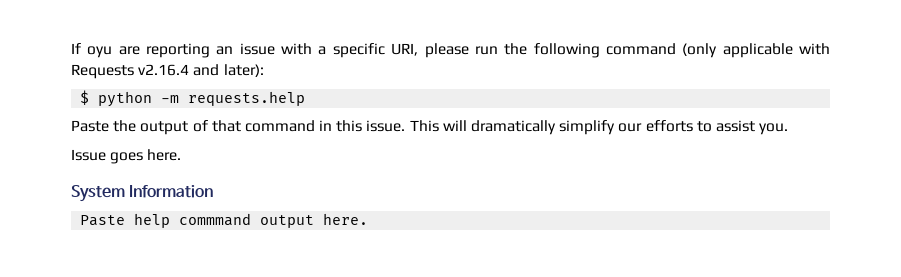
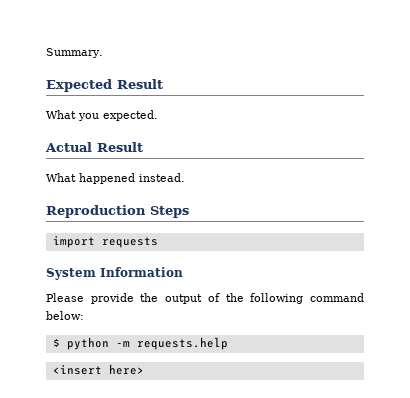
- If oyu are reporting an issue with a specific URI, please run the following command (only applicable with Requests v2.16.4 and later):
+ Summary.
+ Expected Result
+ What you expected.
+ Actual Result
+ What happened instead.
+ Reproduction Steps
+ import requests
+ System Information
+ Please provide the output of the following command below:
  $ python -m requests.help
- Paste the output of that command in this issue. This will dramatically simplify our efforts to assist you.
- Issue goes here.
- System Information
- Paste help commmand output here.
+ <insert here>

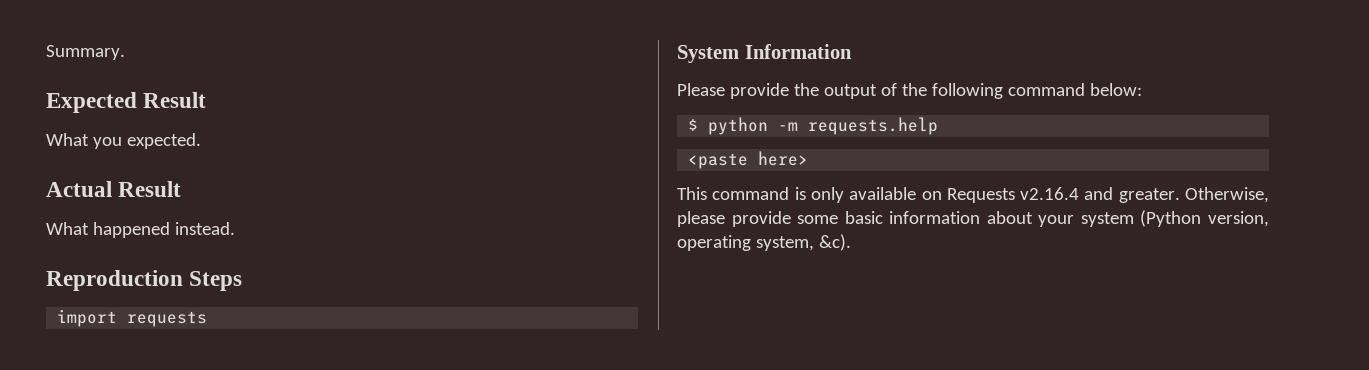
- <insert here>
+ <paste here>
+ This command is only available on Requests v2.16.4 and greater. Otherwise, please provide some basic information about your system (Python version, operating system, &c).

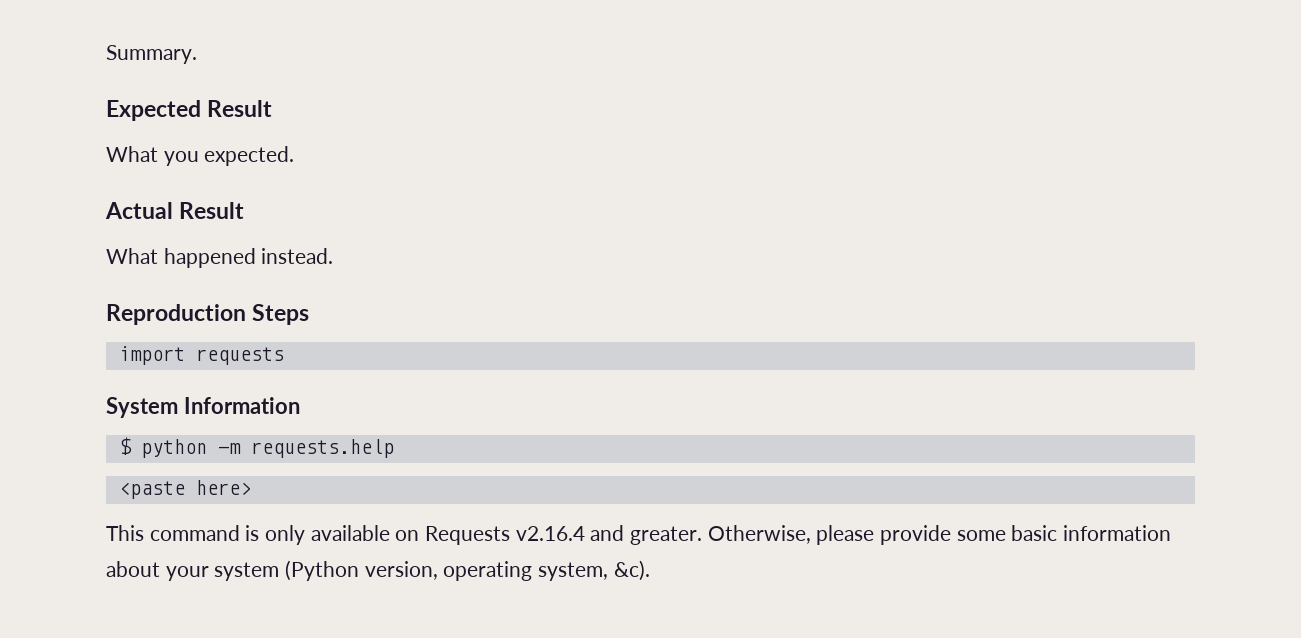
- Please provide the output of the following command below:

